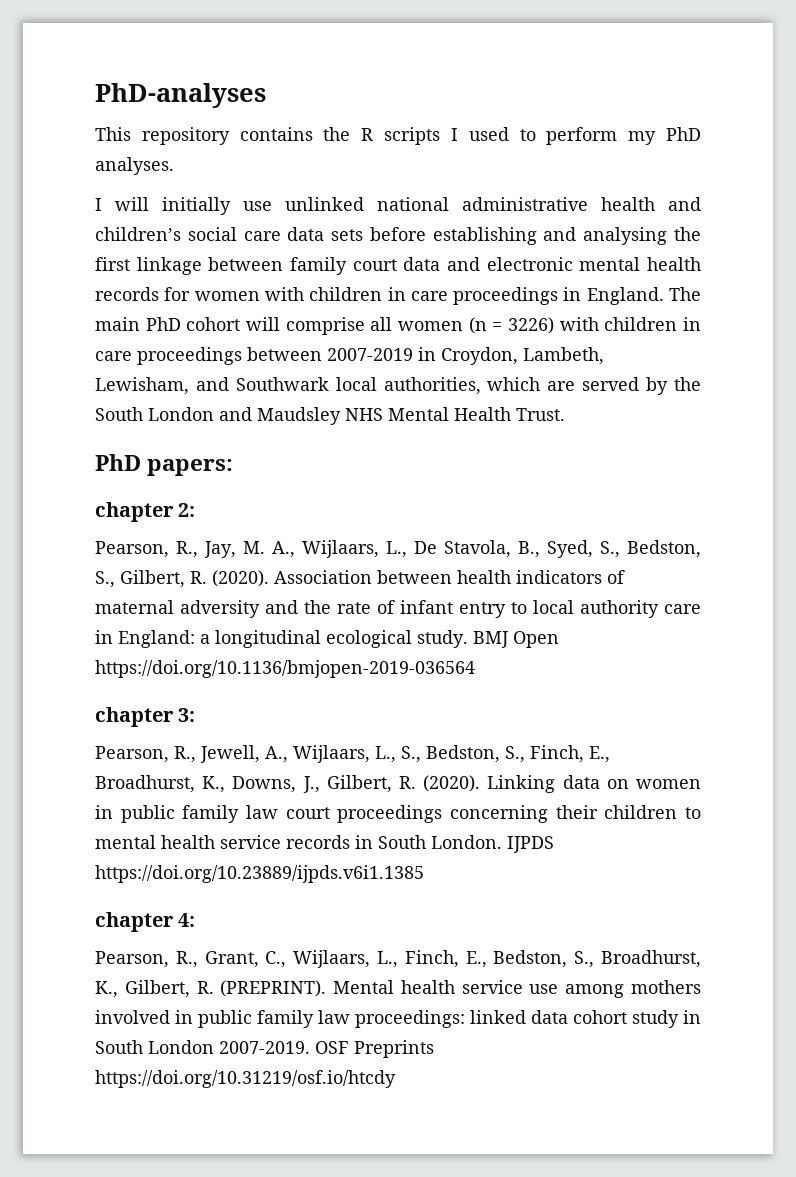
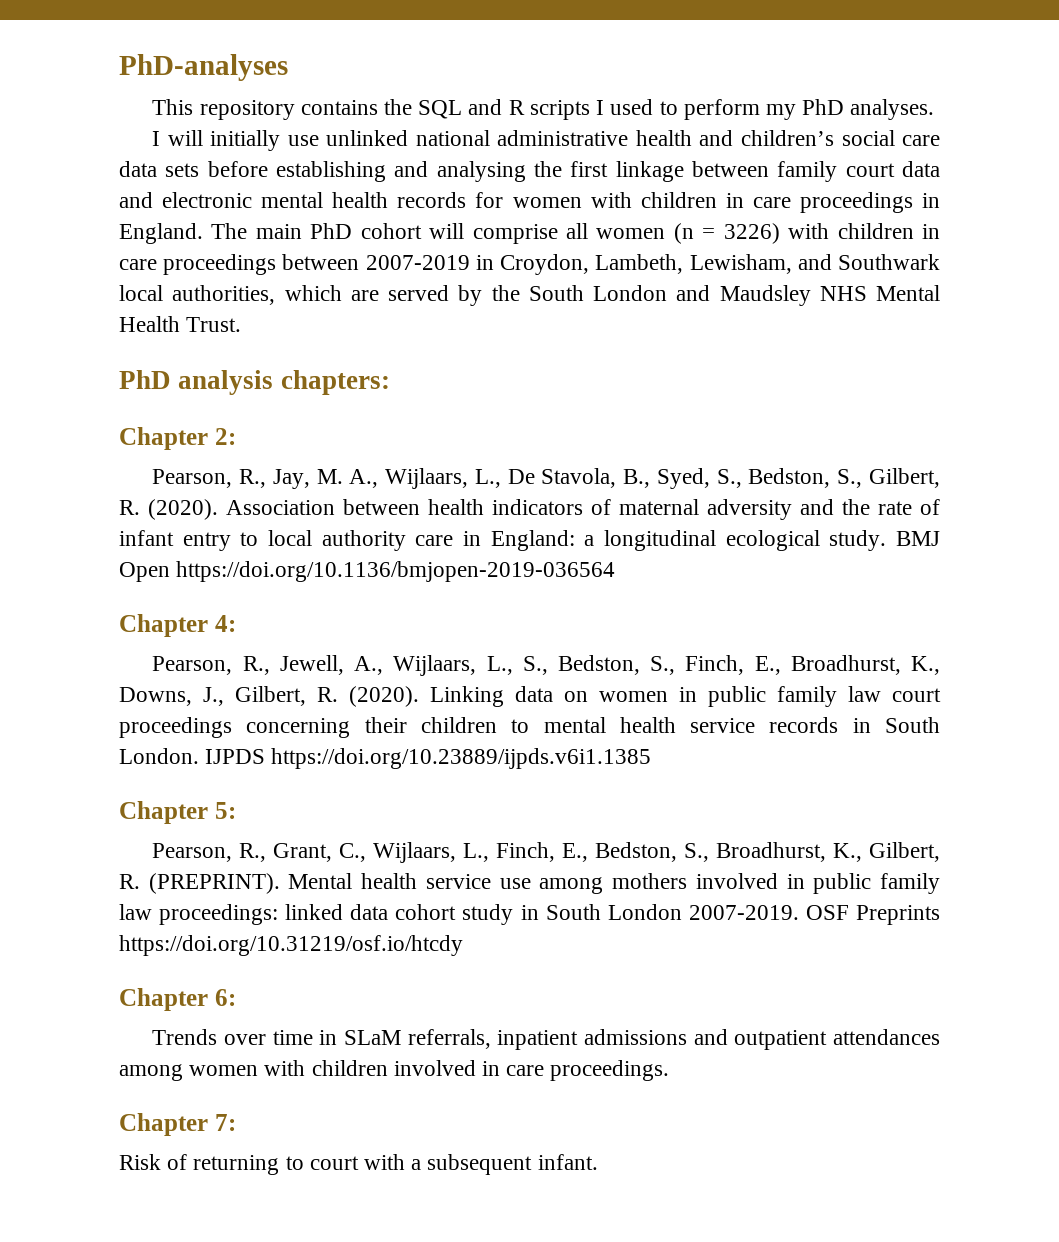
- This repository contains the R scripts I used to perform my PhD analyses.
+ This repository contains the SQL and R scripts I used to perform my PhD analyses.
- PhD papers:
- chapter 2:
+ PhD analysis chapters:
+ Chapter 2:
- chapter 3:
+ Chapter 4:
- chapter 4:
+ Chapter 5:
+ Chapter 6:
+ Trends over time in SLaM referrals, inpatient admissions and outpatient attendances among women with children involved in care proceedings.
+ Chapter 7:
+ Risk of returning to court with a subsequent infant.

